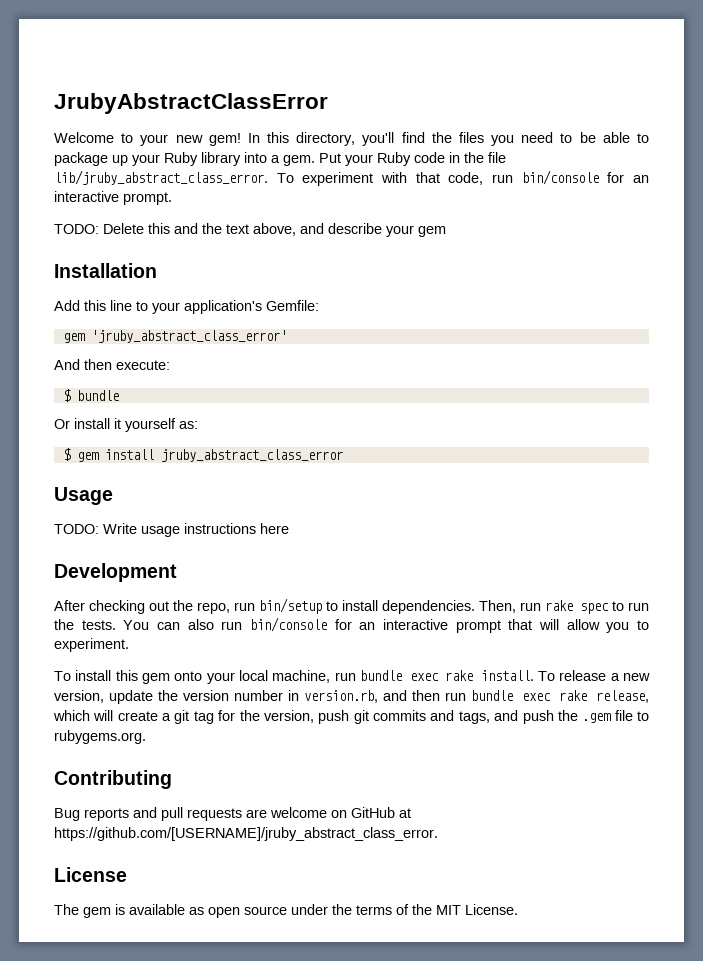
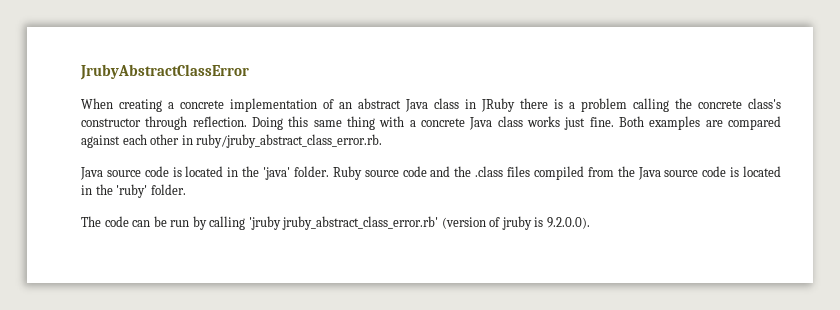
- Welcome to your new gem! In this directory, you'll find the files you need to be able to package up your Ruby library into a gem. Put your Ruby code in the file lib/jruby_abstract_class_error. To experiment with that code, run bin/console for an interactive prompt.
- TODO: Delete this and the text above, and describe your gem
- Installation
- Add this line to your application's Gemfile:
- gem 'jruby_abstract_class_error'
- And then execute:
- $ bundle
- Or install it yourself as:
- $ gem install jruby_abstract_class_error
- Usage
- TODO: Write usage instructions here
- Development
- After checking out the repo, run bin/setup to install dependencies. Then, run rake spec to run the tests. You can also run bin/console for an interactive prompt that will allow you to experiment.
- To install this gem onto your local machine, run bundle exec rake install. To release a new version, update the version number in version.rb, and then run bundle exec rake release, which will create a git tag for the version, push git commits and tags, and push the .gem file to rubygems.org.
- Contributing
- Bug reports and pull requests are welcome on GitHub at https://github.com/[USERNAME]/jruby_abstract_class_error.
- License
- The gem is available as open source under the terms of the MIT License.
+ When creating a concrete implementation of an abstract Java class in JRuby there is a problem calling the concrete class's constructor through reflection. Doing this same thing with a concrete Java class works just fine. Both examples are compared against each other in ruby/jruby_abstract_class_error.rb.
+ Java source code is located in the 'java' folder. Ruby source code and the .class files compiled from the Java source code is located in the 'ruby' folder.
+ The code can be run by calling 'jruby jruby_abstract_class_error.rb' (version of jruby is 9.2.0.0).

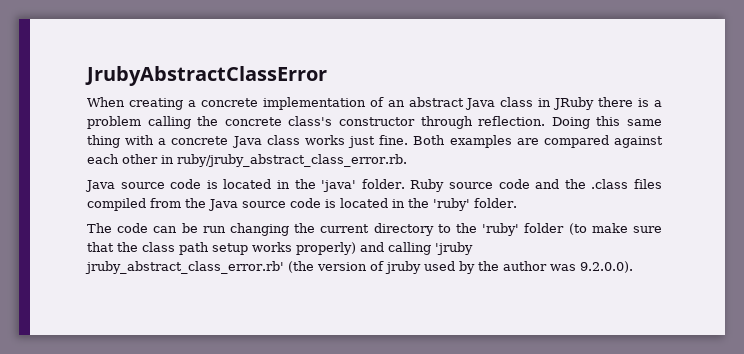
- The code can be run by calling 'jruby jruby_abstract_class_error.rb' (version of jruby is 9.2.0.0).
+ The code can be run changing the current directory to the 'ruby' folder (to make sure that the class path setup works properly) and calling 'jruby jruby_abstract_class_error.rb' (the version of jruby used by the author was 9.2.0.0).

